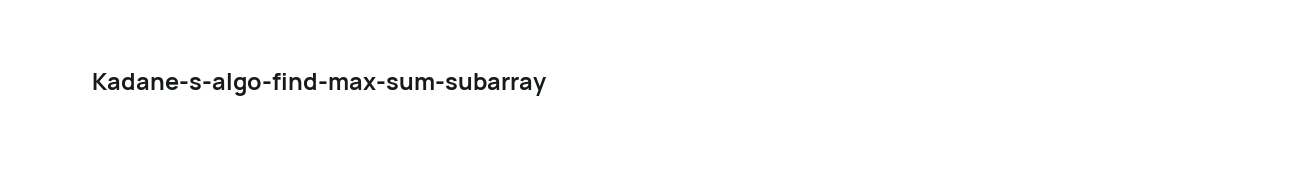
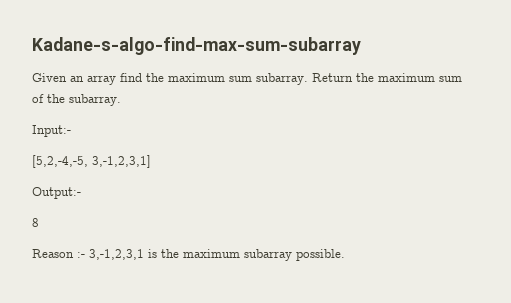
+ Given an array find the maximum sum subarray. Return the maximum sum of the subarray.
+ Input:-
+ [5,2,-4,-5, 3,-1,2,3,1]
+ Output:-
+ 8
+ Reason :- 3,-1,2,3,1 is the maximum subarray possible.

